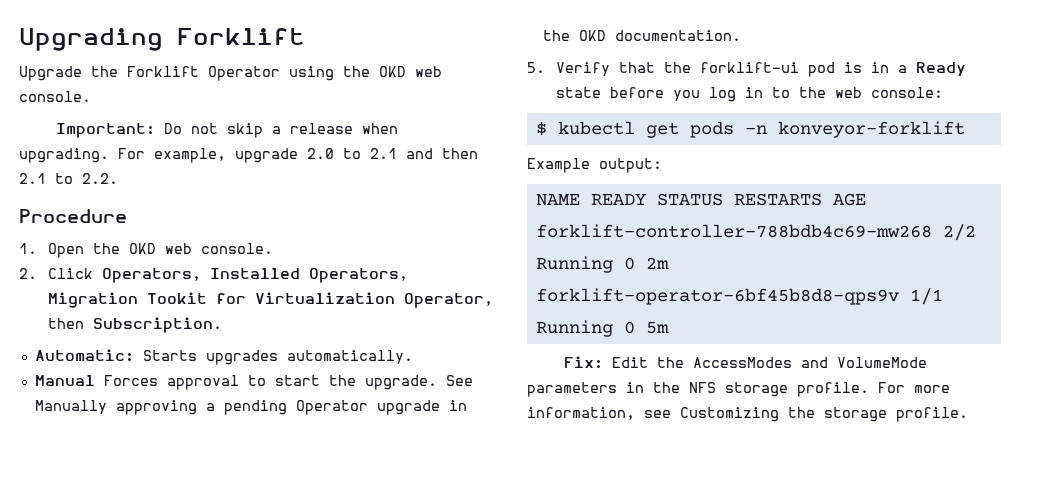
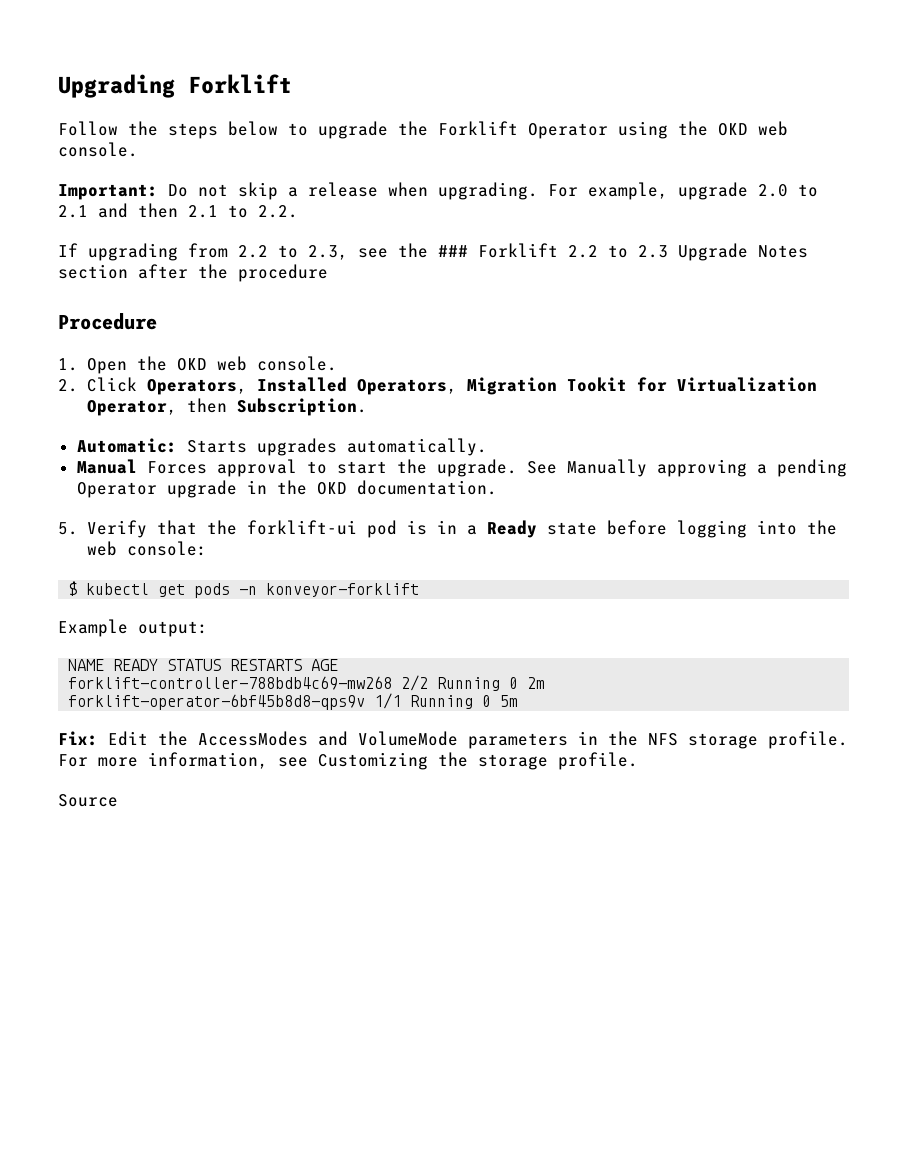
- Upgrade the Forklift Operator using the OKD web console.
+ Follow the steps below to upgrade the Forklift Operator using the OKD web console.
+ If upgrading from 2.2 to 2.3, see the ### Forklift 2.2 to 2.3 Upgrade Notes section after the procedure
- 5. Verify that the forklift-ui pod is in a Ready state before you log in to the web console:
+ 5. Verify that the forklift-ui pod is in a Ready state before logging into the web console:
+ Source

